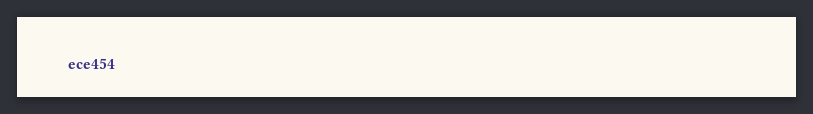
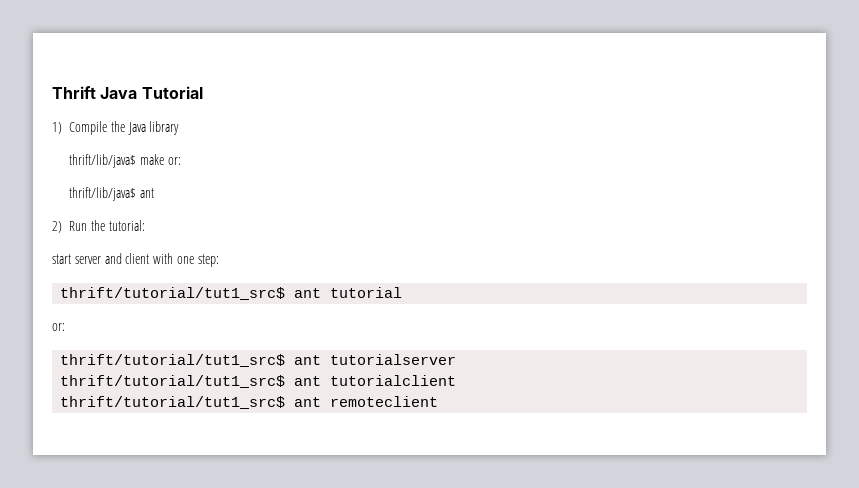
- ece454
+ Thrift Java Tutorial
+ 1) Compile the Java library
+ thrift/lib/java$ make or:
+ thrift/lib/java$ ant
+ 2) Run the tutorial:
+ start server and client with one step:
+ thrift/tutorial/tut1_src$ ant tutorial
+ or:
+ thrift/tutorial/tut1_src$ ant tutorialserver
+ thrift/tutorial/tut1_src$ ant tutorialclient
+ thrift/tutorial/tut1_src$ ant remoteclient

